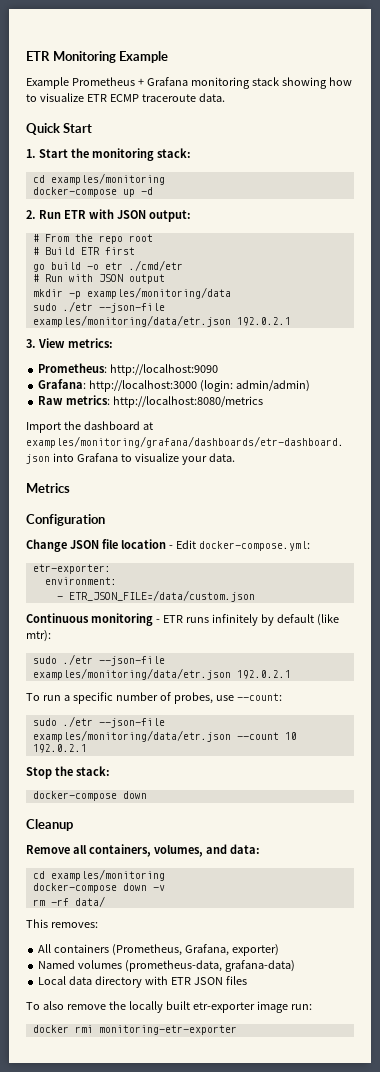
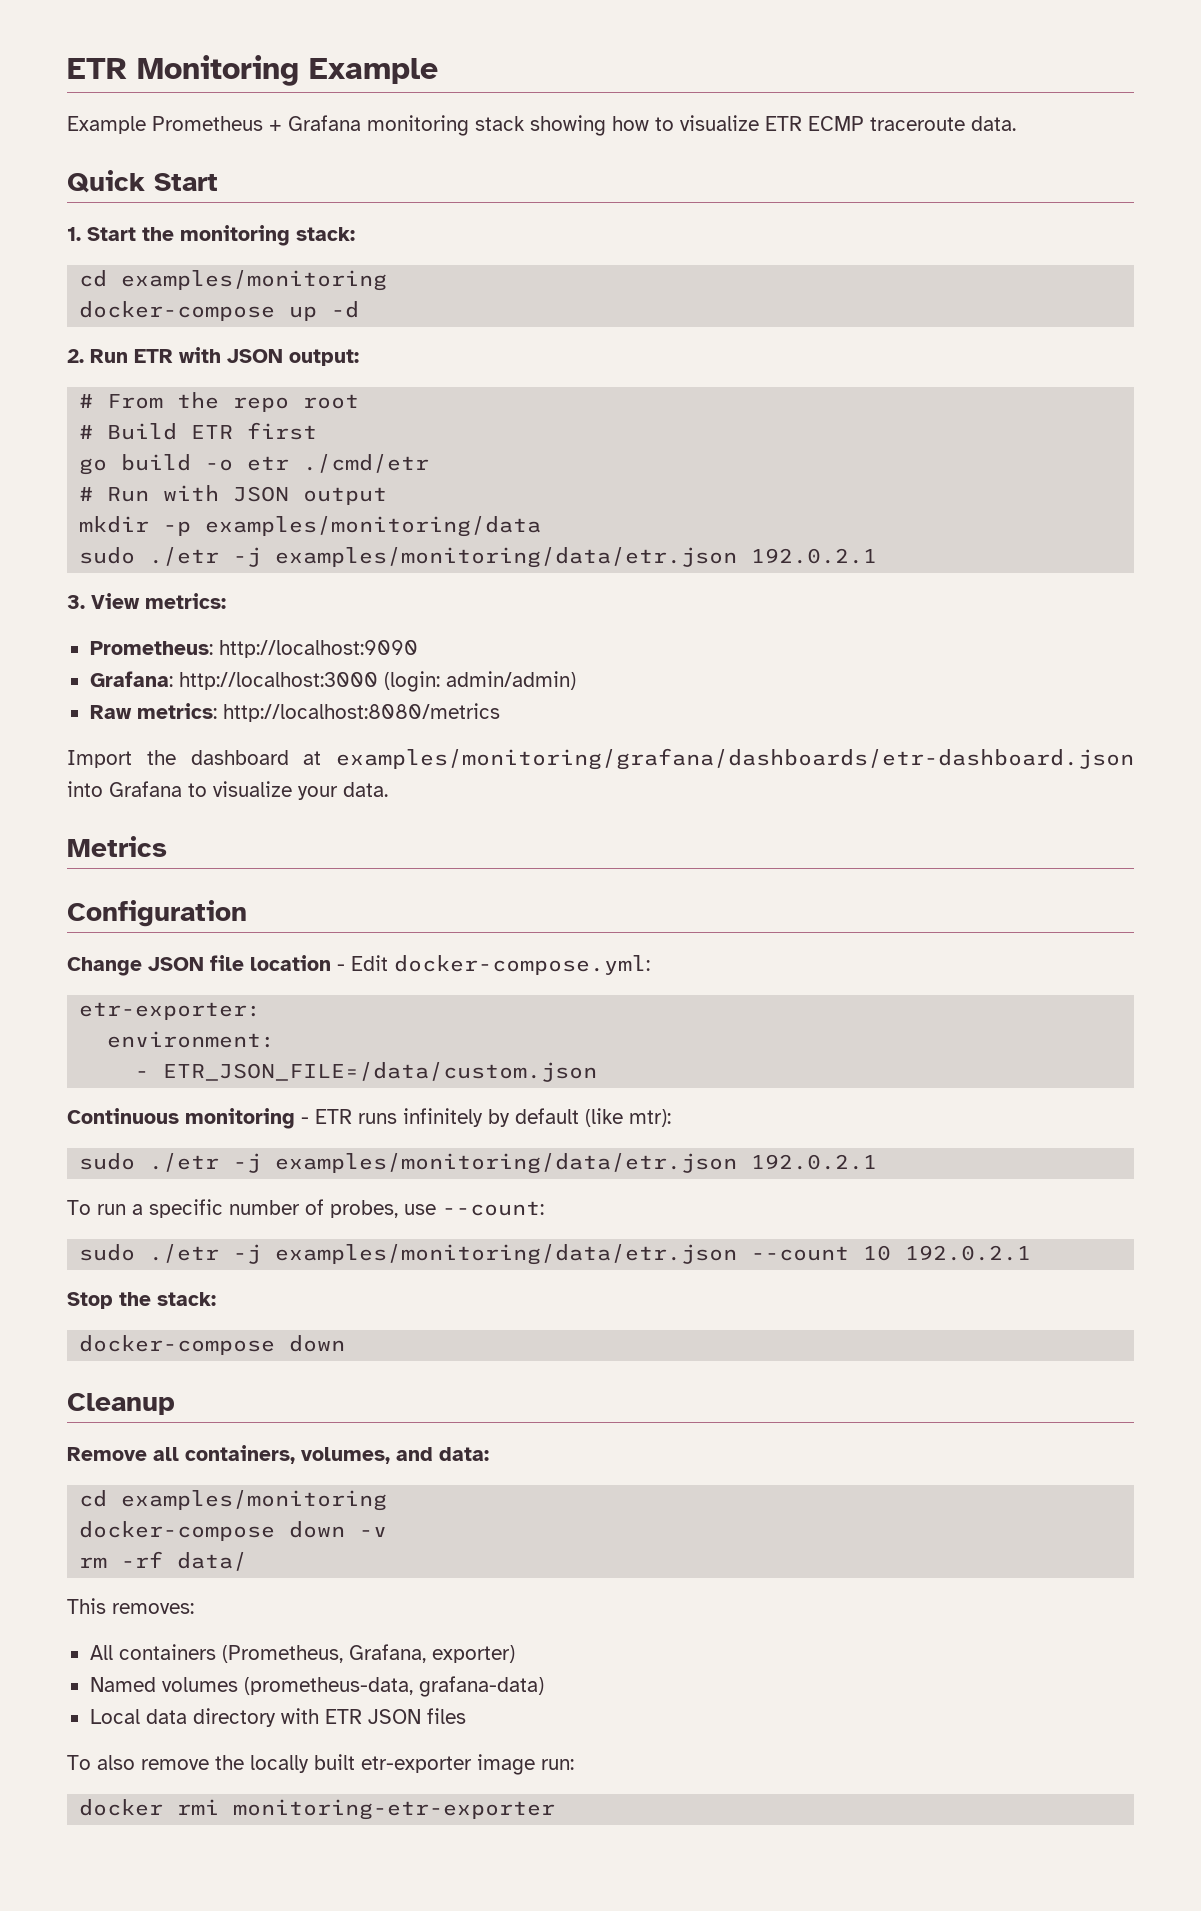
  mkdir -p examples/monitoring/data
- sudo ./etr --json-file examples/monitoring/data/etr.json 192.0.2.1
+ sudo ./etr -j examples/monitoring/data/etr.json 192.0.2.1
  Continuous monitoring - ETR runs infinitely by default (like mtr):
- sudo ./etr --json-file examples/monitoring/data/etr.json 192.0.2.1
+ sudo ./etr -j examples/monitoring/data/etr.json 192.0.2.1
- sudo ./etr --json-file examples/monitoring/data/etr.json --count 10 192.0.2.1
+ sudo ./etr -j examples/monitoring/data/etr.json --count 10 192.0.2.1

